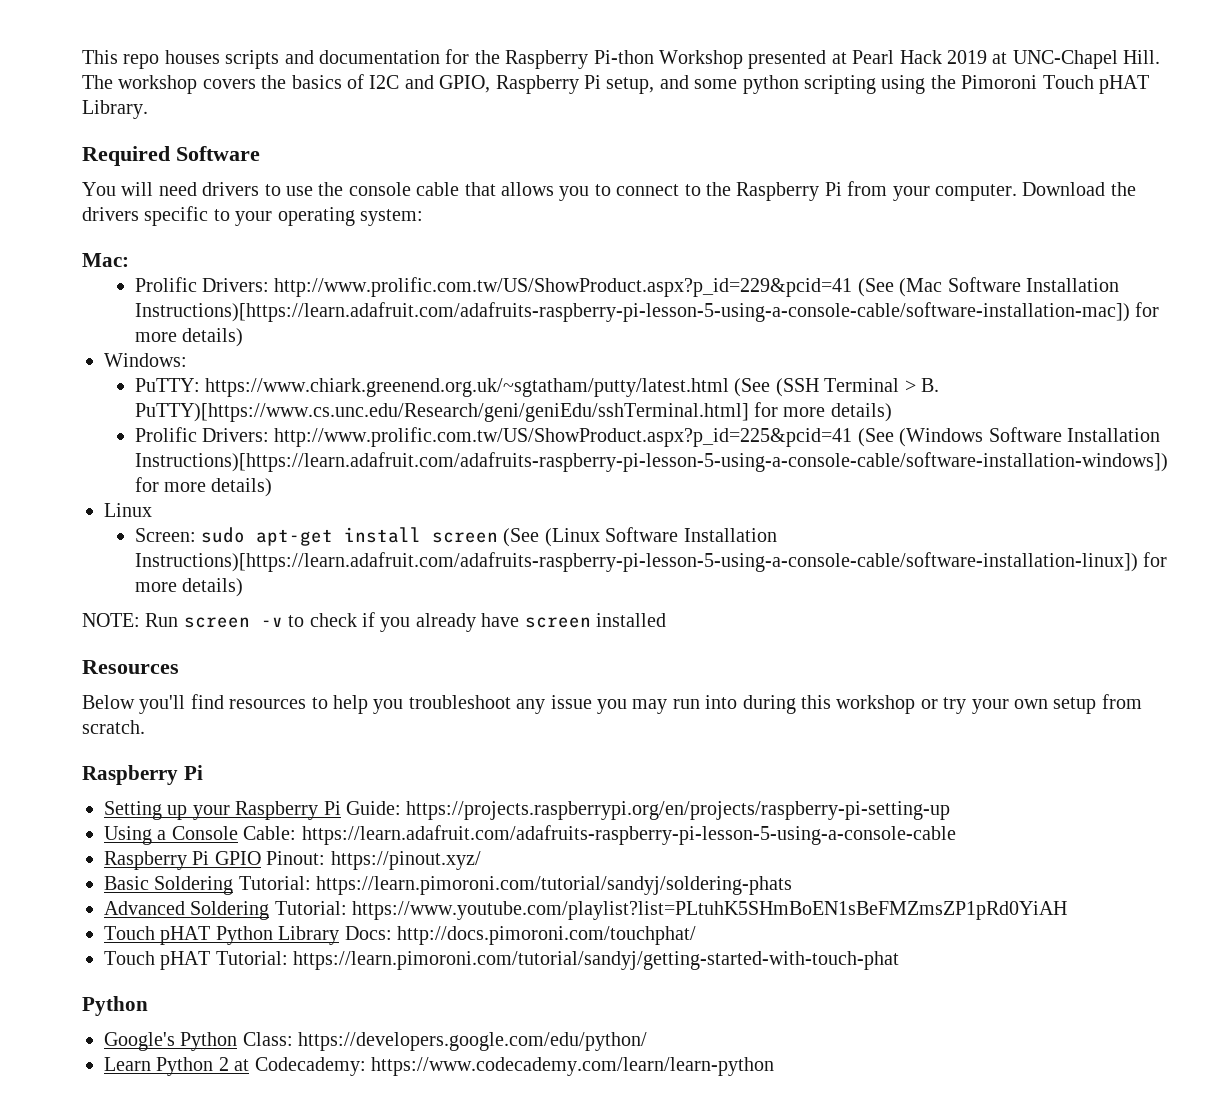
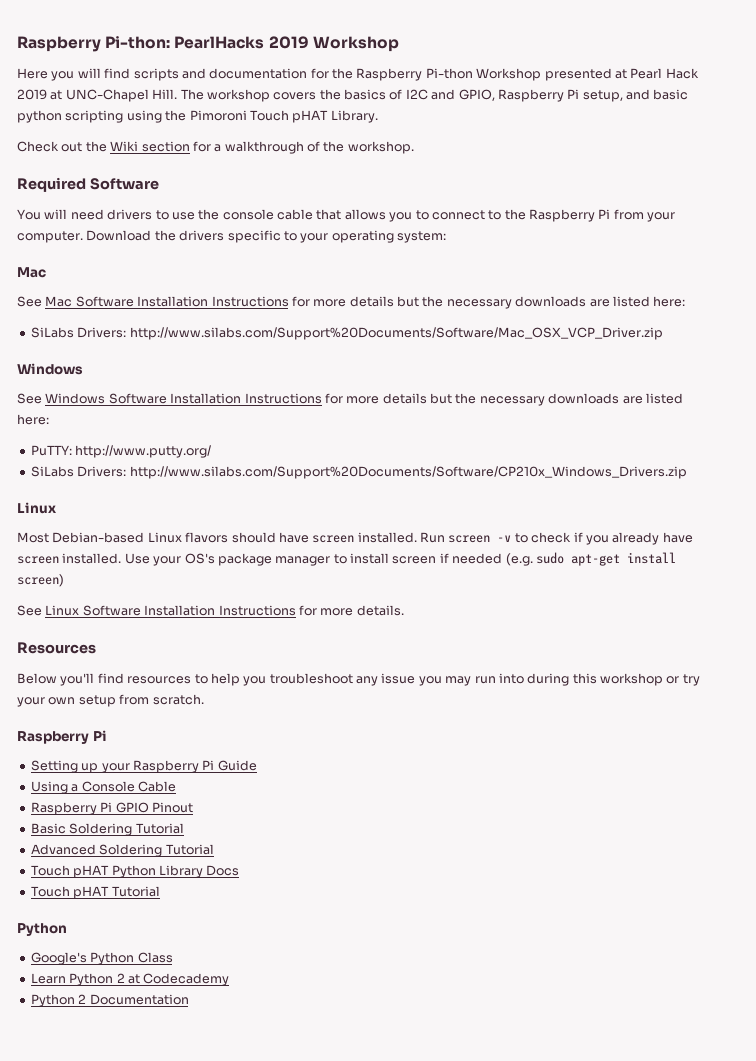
- This repo houses scripts and documentation for the Raspberry Pi-thon Workshop presented at Pearl Hack 2019 at UNC-Chapel Hill.
+ Raspberry Pi-thon: PearlHacks 2019 Workshop
+ Here you will find scripts and documentation for the Raspberry Pi-thon Workshop presented at Pearl Hack 2019 at UNC-Chapel Hill.
- The workshop covers the basics of I2C and GPIO, Raspberry Pi setup, and some python scripting using the Pimoroni Touch pHAT Library.
+ The workshop covers the basics of I2C and GPIO, Raspberry Pi setup, and basic python scripting using the Pimoroni Touch pHAT Library.
+ Check out the Wiki section for a walkthrough of the workshop.
  Download the drivers specific to your operating system:
- Mac:
- Prolific Drivers: http://www.prolific.com.tw/US/ShowProduct.aspx?p_id=229&pcid=41 (See (Mac Software Installation Instructions)[https://learn.adafruit.com/adafruits-raspberry-pi-lesson-5-using-a-console-cable/software-installation-mac]) for more details)
- Windows:
- PuTTY: https://www.chiark.greenend.org.uk/~sgtatham/putty/latest.html (See (SSH Terminal > B. PuTTY)[https://www.cs.unc.edu/Research/geni/geniEdu/sshTerminal.html] for more details)
- Prolific Drivers: http://www.prolific.com.tw/US/ShowProduct.aspx?p_id=225&pcid=41 (See (Windows Software Installation Instructions)[https://learn.adafruit.com/adafruits-raspberry-pi-lesson-5-using-a-console-cable/software-installation-windows]) for more details)
+ Mac
+ See Mac Software Installation Instructions for more details but the necessary downloads are listed here:
+ SiLabs Drivers: http://www.silabs.com/Support%20Documents/Software/Mac_OSX_VCP_Driver.zip
+ Windows
+ See Windows Software Installation Instructions for more details but the necessary downloads are listed here:
+ PuTTY: http://www.putty.org/
+ SiLabs Drivers: http://www.silabs.com/Support%20Documents/Software/CP210x_Windows_Drivers.zip
  Linux
- Screen: sudo apt-get install screen (See (Linux Software Installation Instructions)[https://learn.adafruit.com/adafruits-raspberry-pi-lesson-5-using-a-console-cable/software-installation-linux]) for more details)
- NOTE: Run screen -v to check if you already have screen installed
+ Most Debian-based Linux flavors should have screen installed. Run screen -v to check if you already have screen installed. Use your OS's package manager to install screen if needed (e.g. sudo apt-get install screen)
+ See Linux Software Installation Instructions for more details.
- Setting up your Raspberry Pi Guide: https://projects.raspberrypi.org/en/projects/raspberry-pi-setting-up
+ Setting up your Raspberry Pi Guide
- Using a Console Cable: https://learn.adafruit.com/adafruits-raspberry-pi-lesson-5-using-a-console-cable
+ Using a Console Cable
- Raspberry Pi GPIO Pinout: https://pinout.xyz/
+ Raspberry Pi GPIO Pinout
- Basic Soldering Tutorial: https://learn.pimoroni.com/tutorial/sandyj/soldering-phats
+ Basic Soldering Tutorial
- Advanced Soldering Tutorial: https://www.youtube.com/playlist?list=PLtuhK5SHmBoEN1sBeFMZmsZP1pRd0YiAH
+ Advanced Soldering Tutorial
- Touch pHAT Python Library Docs: http://docs.pimoroni.com/touchphat/
- Touch pHAT Tutorial: https://learn.pimoroni.com/tutorial/sandyj/getting-started-with-touch-phat
+ Touch pHAT Python Library Docs
+ Touch pHAT Tutorial
- Google's Python Class: https://developers.google.com/edu/python/
+ Google's Python Class
- Learn Python 2 at Codecademy: https://www.codecademy.com/learn/learn-python
+ Learn Python 2 at Codecademy
+ Python 2 Documentation

